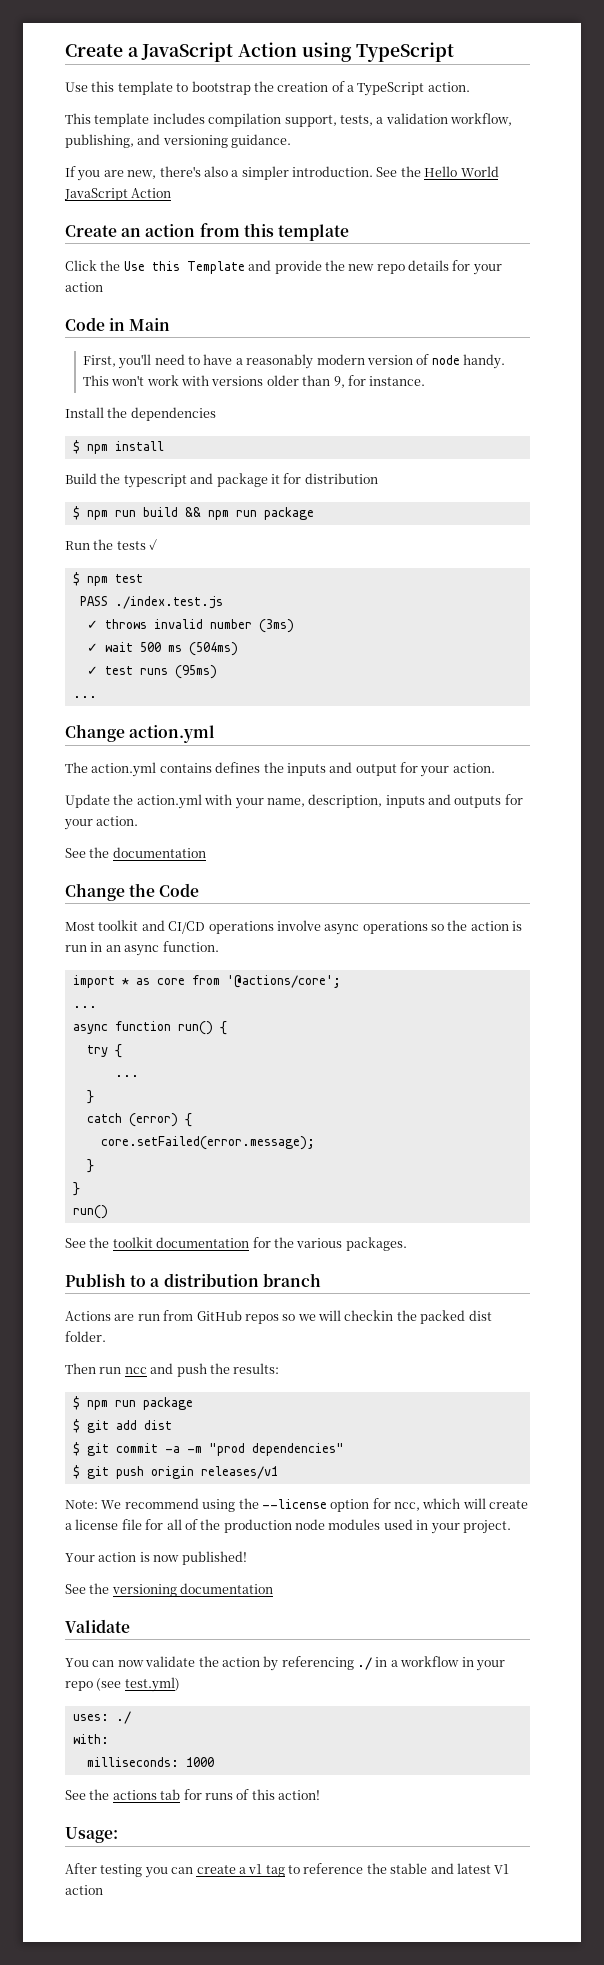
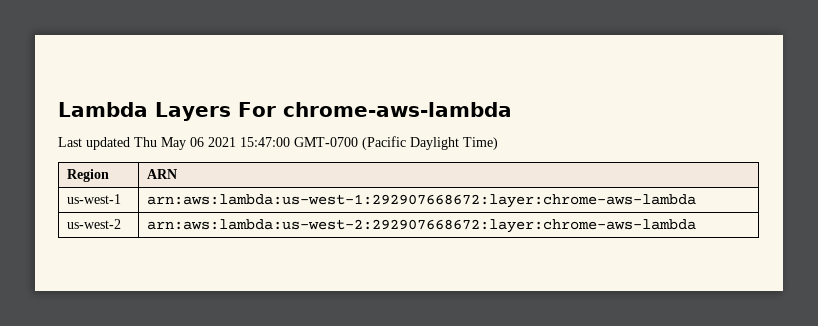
- Create a JavaScript Action using TypeScript
- Use this template to bootstrap the creation of a TypeScript action.
- This template includes compilation support, tests, a validation workflow, publishing, and versioning guidance.
- If you are new, there's also a simpler introduction. See the Hello World JavaScript Action
- Create an action from this template
- Click the Use this Template and provide the new repo details for your action
- Code in Main
- First, you'll need to have a reasonably modern version of node handy. This won't work with versions older than 9, for instance.
- Install the dependencies
- $ npm install
- Build the typescript and package it for distribution
- $ npm run build && npm run package
- Run the tests ✓
- $ npm test
- PASS ./index.test.js
- ✓ throws invalid number (3ms)
- ✓ wait 500 ms (504ms)
- ✓ test runs (95ms)
- ...
- Change action.yml
- The action.yml contains defines the inputs and output for your action.
- Update the action.yml with your name, description, inputs and outputs for your action.
- See the documentation
- Change the Code
- Most toolkit and CI/CD operations involve async operations so the action is run in an async function.
- import * as core from '@actions/core';
- ...
- async function run() {
- try {
- ...
- }
- catch (error) {
- core.setFailed(error.message);
- }
- }
- run()
- See the toolkit documentation for the various packages.
- Publish to a distribution branch
- Actions are run from GitHub repos so we will checkin the packed dist folder.
- Then run ncc and push the results:
- $ npm run package
- $ git add dist
- $ git commit -a -m "prod dependencies"
- $ git push origin releases/v1
- Note: We recommend using the --license option for ncc, which will create a license file for all of the production node modules used in your project.
- Your action is now published!
- See the versioning documentation
- Validate
- You can now validate the action by referencing ./ in a workflow in your repo (see test.yml)
- uses: ./
- with:
- milliseconds: 1000
- See the actions tab for runs of this action!
- Usage:
- After testing you can create a v1 tag to reference the stable and latest V1 action
+ Lambda Layers For chrome-aws-lambda
+ Last updated Thu May 06 2021 15:47:00 GMT-0700 (Pacific Daylight Time)
+ Region | ARN
+ us-west-1 | arn:aws:lambda:us-west-1:292907668672:layer:chrome-aws-lambda
+ us-west-2 | arn:aws:lambda:us-west-2:292907668672:layer:chrome-aws-lambda

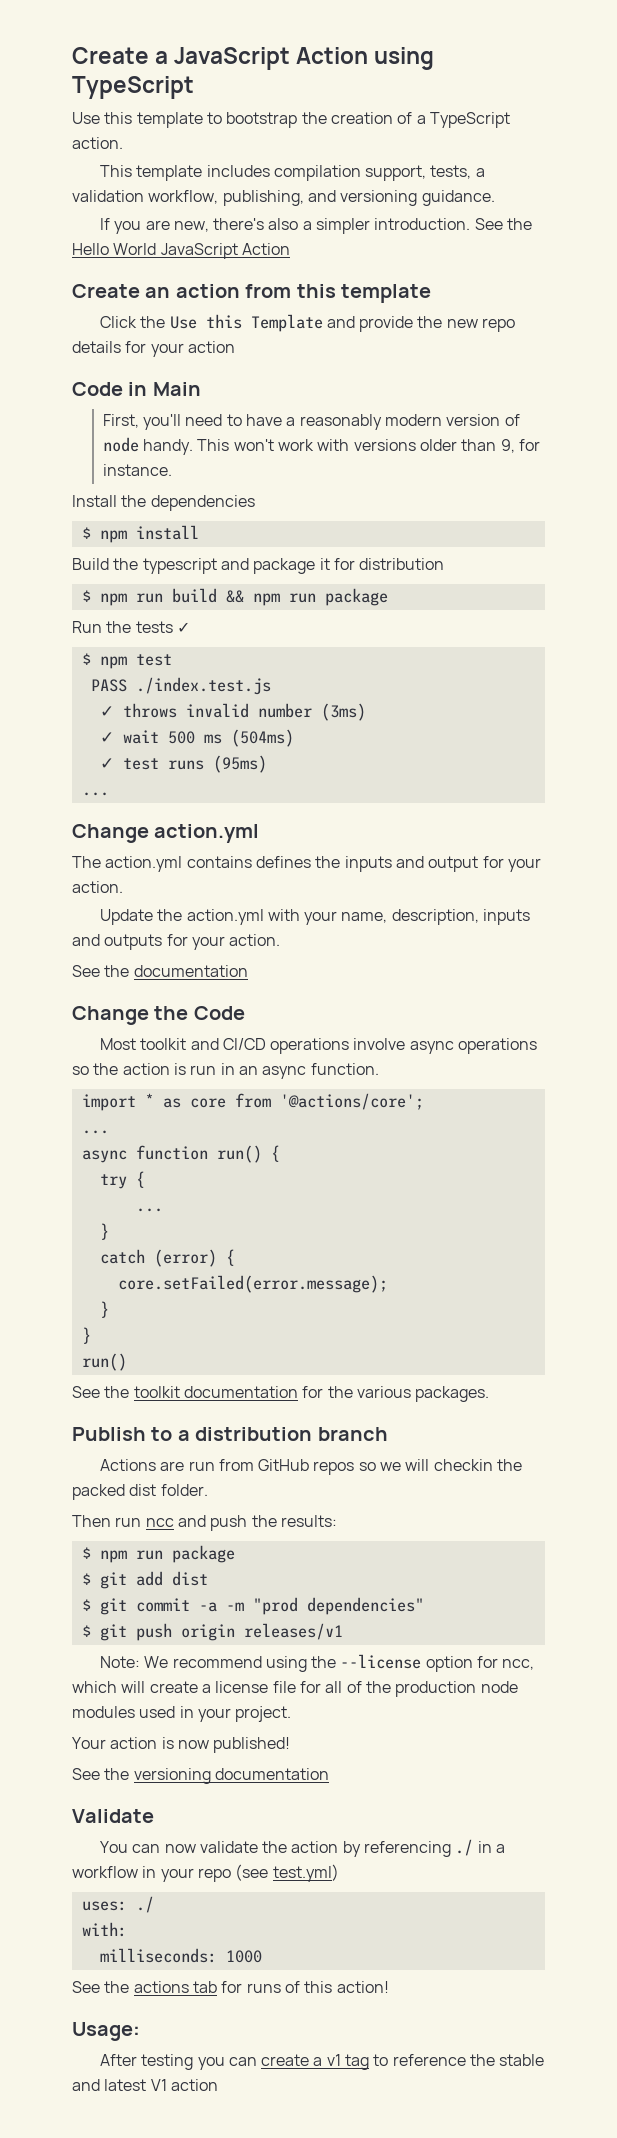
- Lambda Layers For chrome-aws-lambda
- Last updated Thu May 06 2021 15:47:00 GMT-0700 (Pacific Daylight Time)
- Region | ARN
- us-west-1 | arn:aws:lambda:us-west-1:292907668672:layer:chrome-aws-lambda
- us-west-2 | arn:aws:lambda:us-west-2:292907668672:layer:chrome-aws-lambda
+ Create a JavaScript Action using TypeScript
+ Use this template to bootstrap the creation of a TypeScript action.
+ This template includes compilation support, tests, a validation workflow, publishing, and versioning guidance.
+ If you are new, there's also a simpler introduction. See the Hello World JavaScript Action
+ Create an action from this template
+ Click the Use this Template and provide the new repo details for your action
+ Code in Main
+ First, you'll need to have a reasonably modern version of node handy. This won't work with versions older than 9, for instance.
+ Install the dependencies
+ $ npm install
+ Build the typescript and package it for distribution
+ $ npm run build && npm run package
+ Run the tests ✓
+ $ npm test
+ PASS ./index.test.js
+ ✓ throws invalid number (3ms)
+ ✓ wait 500 ms (504ms)
+ ✓ test runs (95ms)
+ ...
+ Change action.yml
+ The action.yml contains defines the inputs and output for your action.
+ Update the action.yml with your name, description, inputs and outputs for your action.
+ See the documentation
+ Change the Code
+ Most toolkit and CI/CD operations involve async operations so the action is run in an async function.
+ import * as core from '@actions/core';
+ ...
+ async function run() {
+ try {
+ ...
+ }
+ catch (error) {
+ core.setFailed(error.message);
+ }
+ }
+ run()
+ See the toolkit documentation for the various packages.
+ Publish to a distribution branch
+ Actions are run from GitHub repos so we will checkin the packed dist folder.
+ Then run ncc and push the results:
+ $ npm run package
+ $ git add dist
+ $ git commit -a -m "prod dependencies"
+ $ git push origin releases/v1
+ Note: We recommend using the --license option for ncc, which will create a license file for all of the production node modules used in your project.
+ Your action is now published!
+ See the versioning documentation
+ Validate
+ You can now validate the action by referencing ./ in a workflow in your repo (see test.yml)
+ uses: ./
+ with:
+ milliseconds: 1000
+ See the actions tab for runs of this action!
+ Usage:
+ After testing you can create a v1 tag to reference the stable and latest V1 action

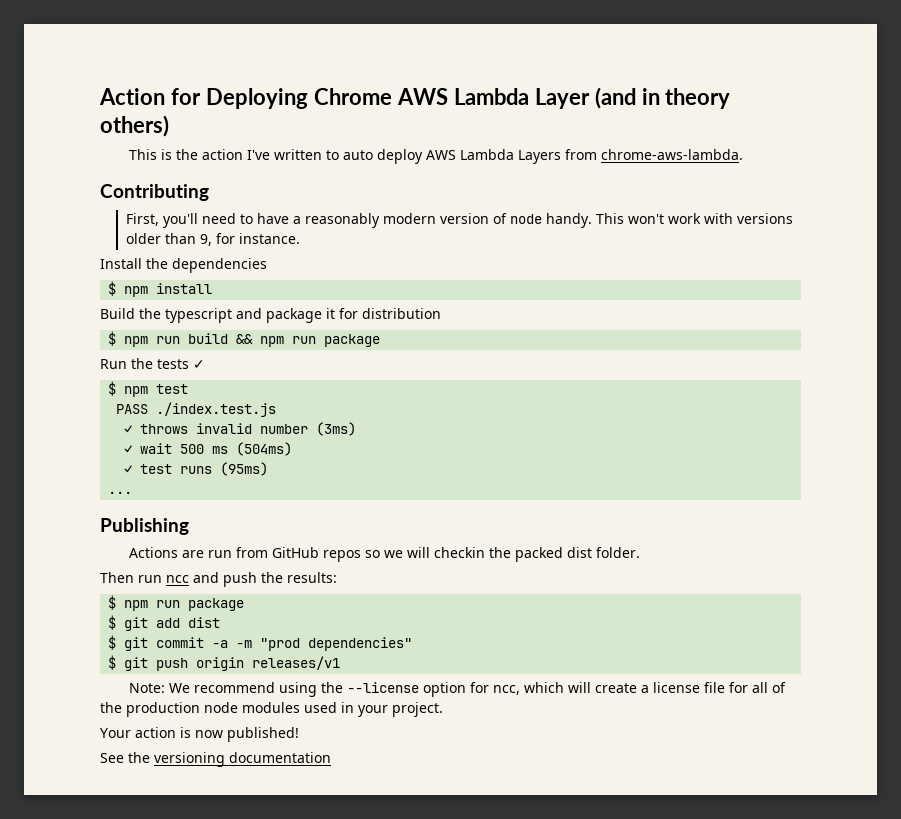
- Create a JavaScript Action using TypeScript
- Use this template to bootstrap the creation of a TypeScript action.
- This template includes compilation support, tests, a validation workflow, publishing, and versioning guidance.
- If you are new, there's also a simpler introduction. See the Hello World JavaScript Action
- Create an action from this template
- Click the Use this Template and provide the new repo details for your action
- Code in Main
+ Action for Deploying Chrome AWS Lambda Layer (and in theory others)
+ This is the action I've written to auto deploy AWS Lambda Layers from chrome-aws-lambda.
+ Contributing
- Change action.yml
- The action.yml contains defines the inputs and output for your action.
- Update the action.yml with your name, description, inputs and outputs for your action.
- See the documentation
- Change the Code
- Most toolkit and CI/CD operations involve async operations so the action is run in an async function.
- import * as core from '@actions/core';
- ...
- async function run() {
- try {
- ...
- }
- catch (error) {
- core.setFailed(error.message);
- }
- }
- run()
- See the toolkit documentation for the various packages.
- Publish to a distribution branch
+ Publishing
- Validate
- You can now validate the action by referencing ./ in a workflow in your repo (see test.yml)
- uses: ./
- with:
- milliseconds: 1000
- See the actions tab for runs of this action!
- Usage:
- After testing you can create a v1 tag to reference the stable and latest V1 action

